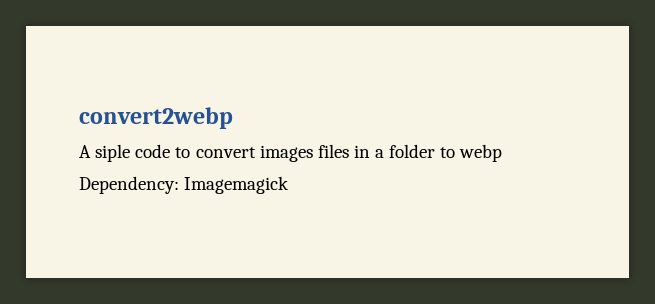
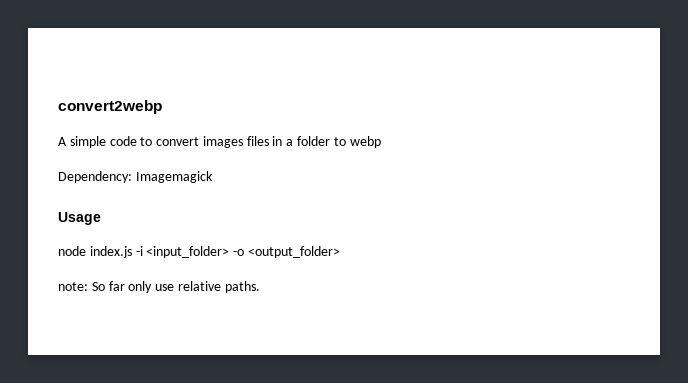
- A siple code to convert images files in a folder to webp
+ A simple code to convert images files in a folder to webp
+ Usage
+ node index.js -i <input_folder> -o <output_folder>
+ note: So far only use relative paths.

